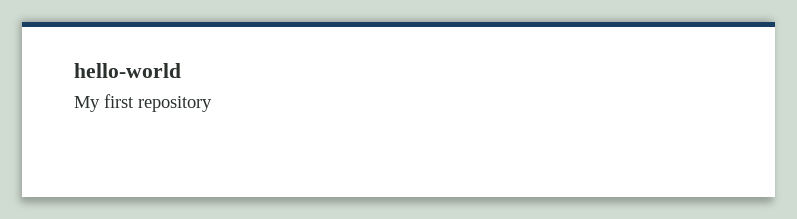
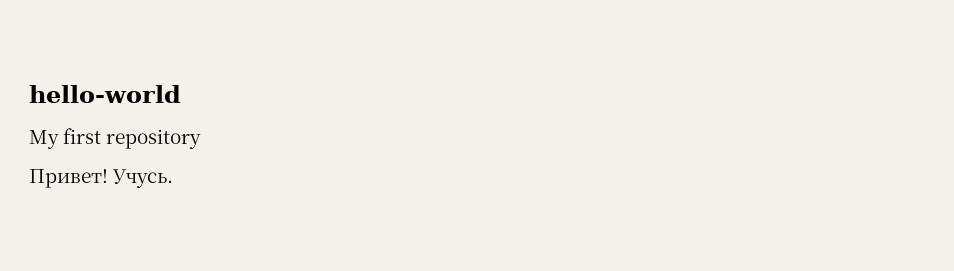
+ Привет! Учусь.

